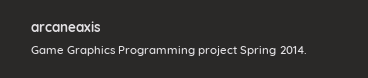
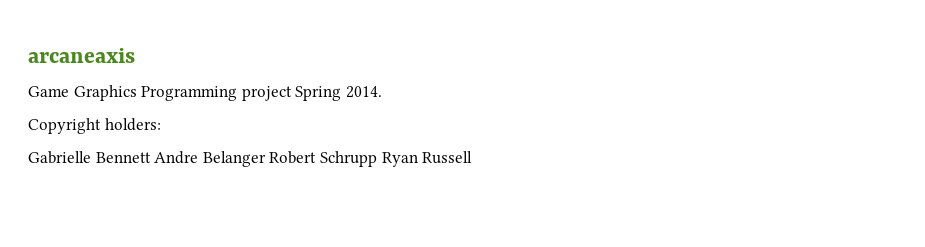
+ Copyright holders:
+ Gabrielle Bennett Andre Belanger Robert Schrupp Ryan Russell

